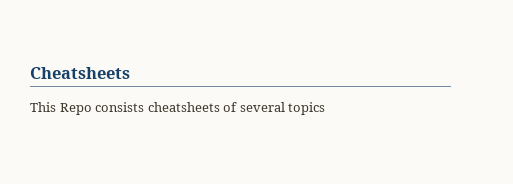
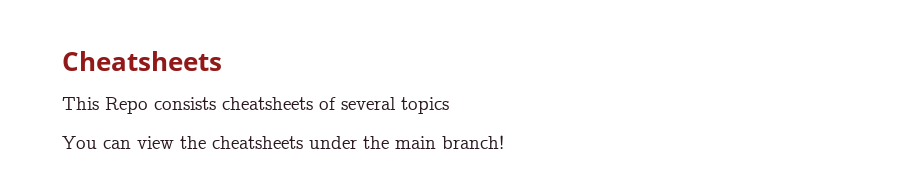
+ You can view the cheatsheets under the main branch!

